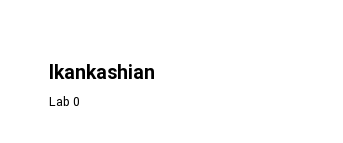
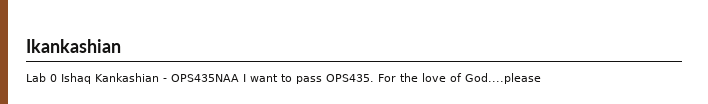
- Lab 0
+ Lab 0 Ishaq Kankashian - OPS435NAA I want to pass OPS435. For the love of God....please

